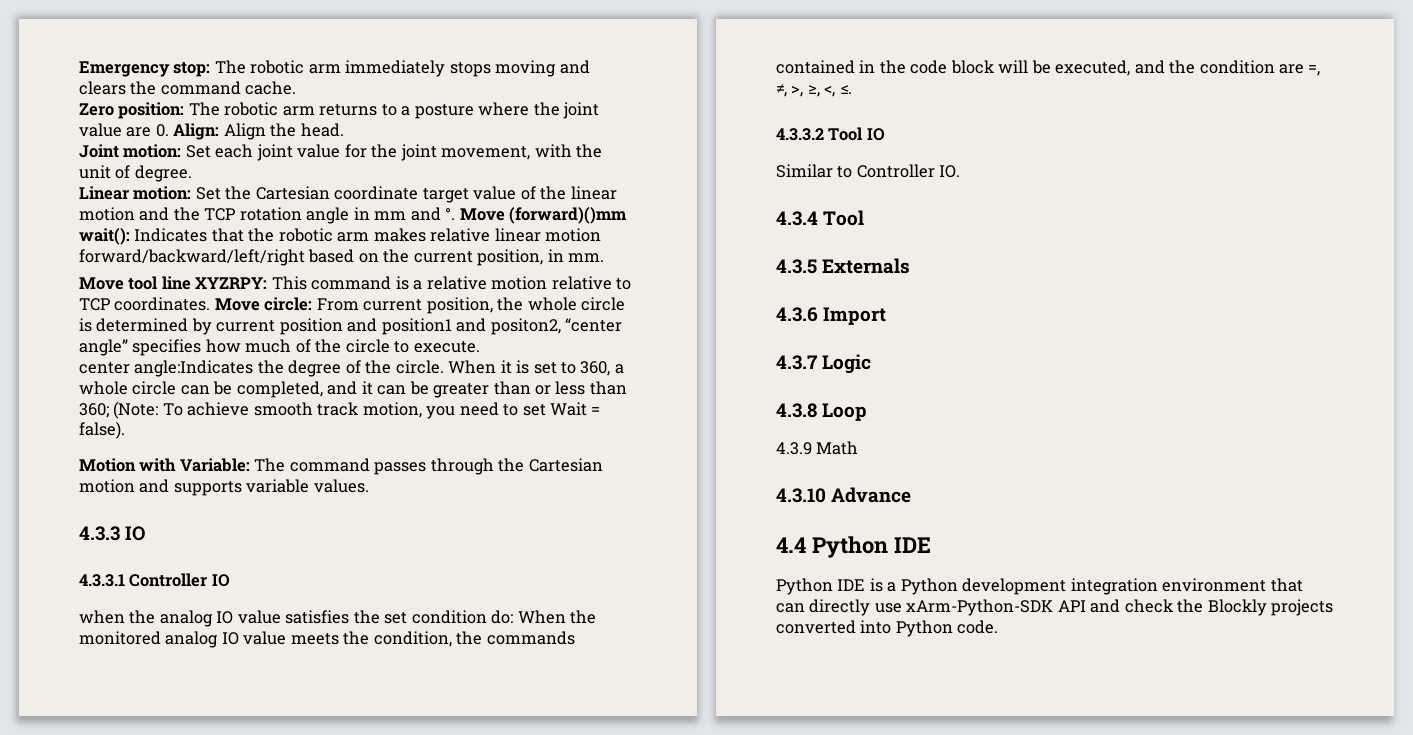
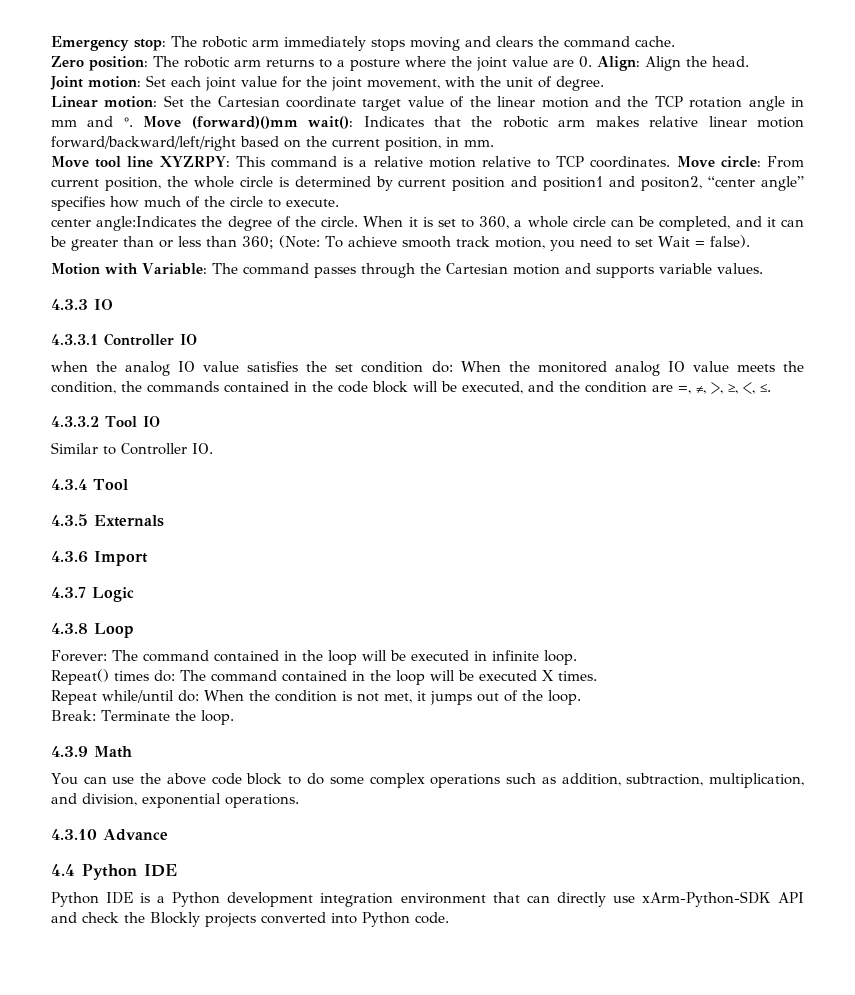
+ Forever: The command contained in the loop will be executed in infinite loop.
+ Repeat() times do: The command contained in the loop will be executed X times.
+ Repeat while/until do: When the condition is not met, it jumps out of the loop.
+ Break: Terminate the loop.
  4.3.9 Math
+ You can use the above code block to do some complex operations such as addition, subtraction, multiplication, and division, exponential operations.

